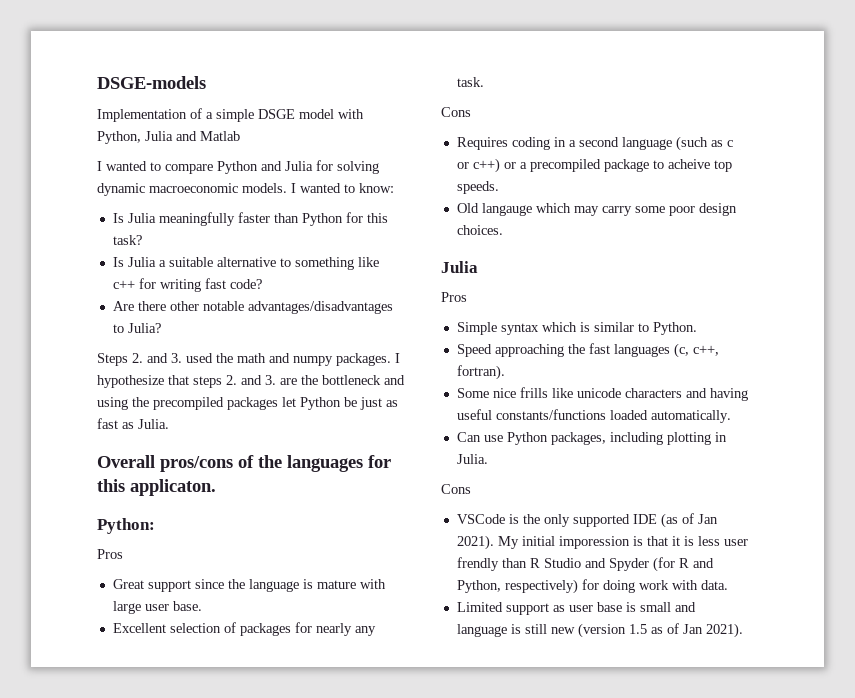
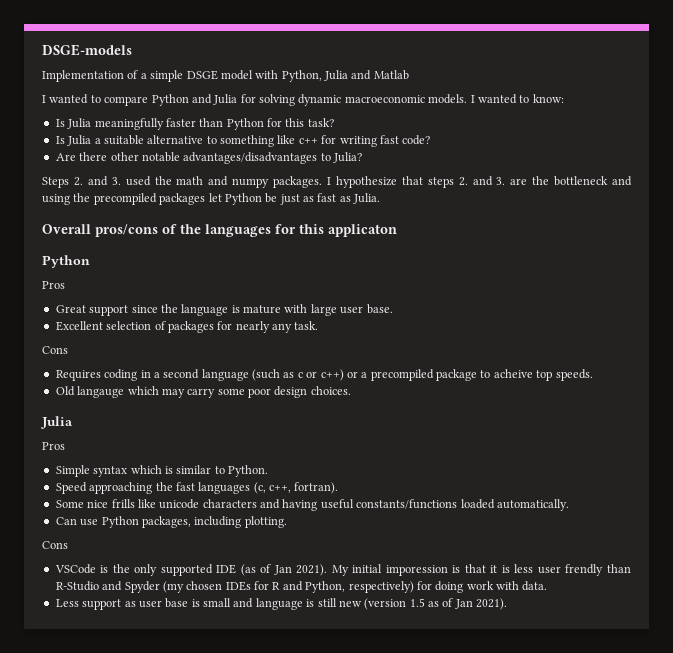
- Overall pros/cons of the languages for this applicaton.
- Python:
+ Overall pros/cons of the languages for this applicaton
+ Python
- Can use Python packages, including plotting in Julia.
+ Can use Python packages, including plotting.
- My initial imporession is that it is less user frendly than R Studio and Spyder (for R and Python, respectively) for doing work with data.
+ My initial imporession is that it is less user frendly than R-Studio and Spyder (my chosen IDEs for R and Python, respectively) for doing work with data.
- Limited support as user base is small and language is still new (version 1.5 as of Jan 2021).
+ Less support as user base is small and language is still new (version 1.5 as of Jan 2021).

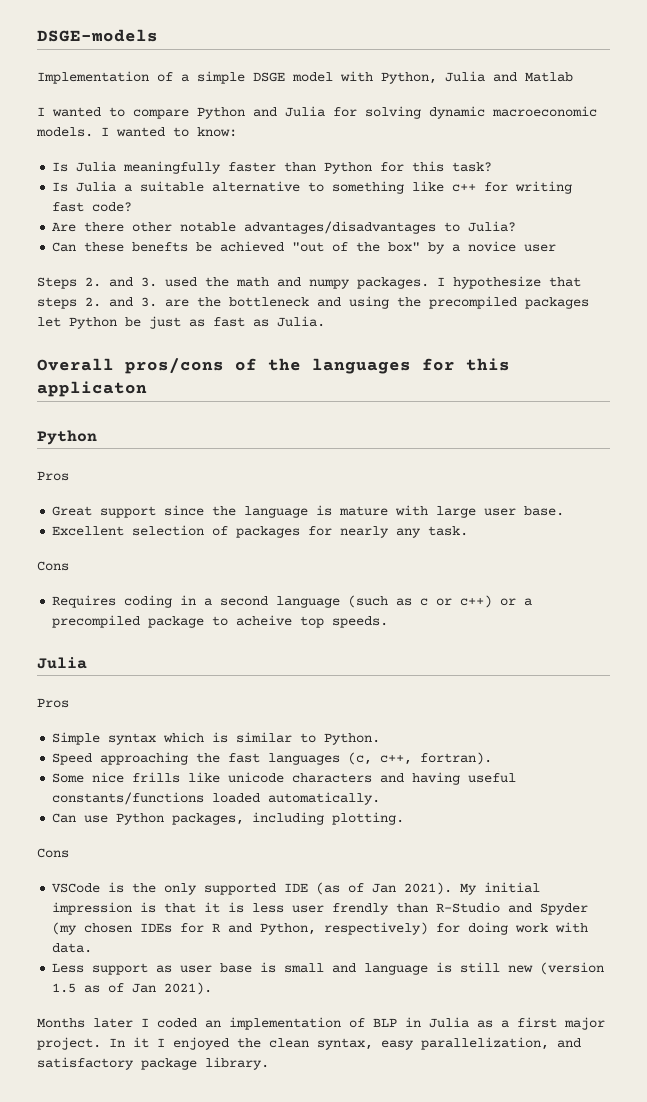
+ Can these benefts be achieved "out of the box" by a novice user
- Old langauge which may carry some poor design choices.
- My initial imporession is that it is less user frendly than R-Studio and Spyder (my chosen IDEs for R and Python, respectively) for doing work with data.
+ My initial impression is that it is less user frendly than R-Studio and Spyder (my chosen IDEs for R and Python, respectively) for doing work with data.
+ Months later I coded an implementation of BLP in Julia as a first major project. In it I enjoyed the clean syntax, easy parallelization, and satisfactory package library.

